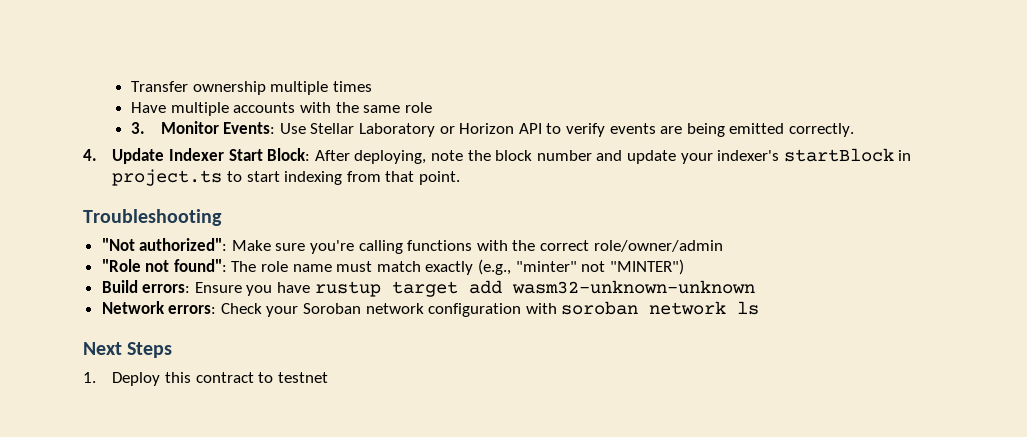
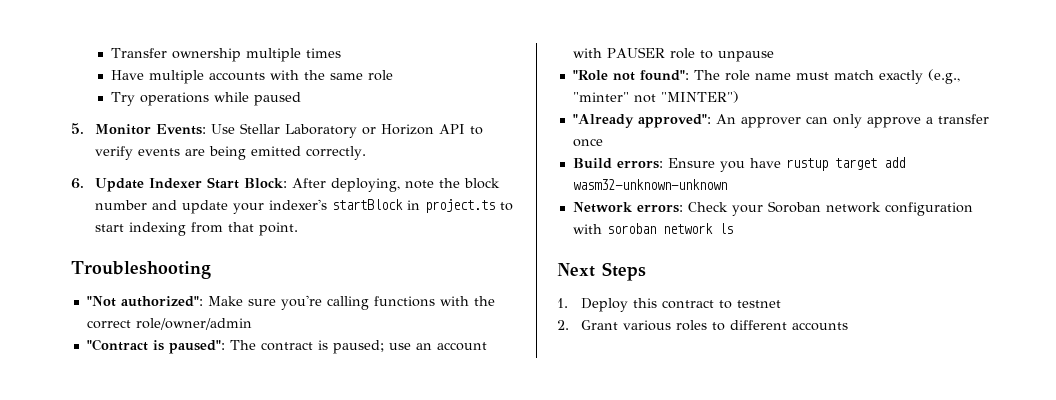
- 3. Monitor Events: Use Stellar Laboratory or Horizon API to verify events are being emitted correctly.
+ Try operations while paused
+ 5. Monitor Events: Use Stellar Laboratory or Horizon API to verify events are being emitted correctly.
- 4. Update Indexer Start Block: After deploying, note the block number and update your indexer's startBlock in project.ts to start indexing from that point.
+ 6. Update Indexer Start Block: After deploying, note the block number and update your indexer's startBlock in project.ts to start indexing from that point.
+ "Contract is paused": The contract is paused; use an account with PAUSER role to unpause
+ "Already approved": An approver can only approve a transfer once
+ 2. Grant various roles to different accounts

